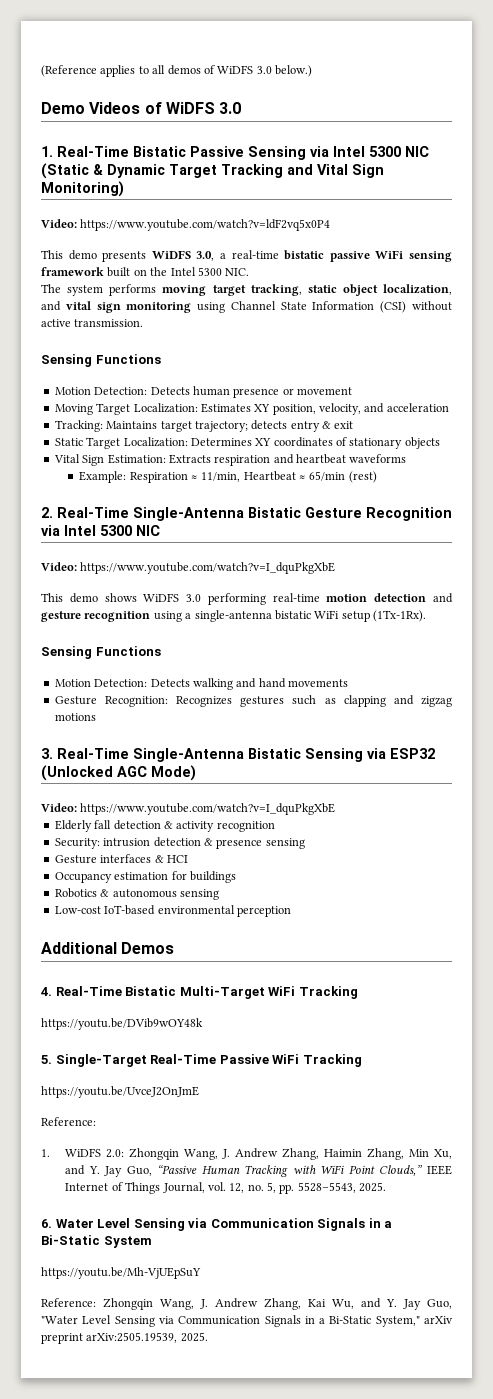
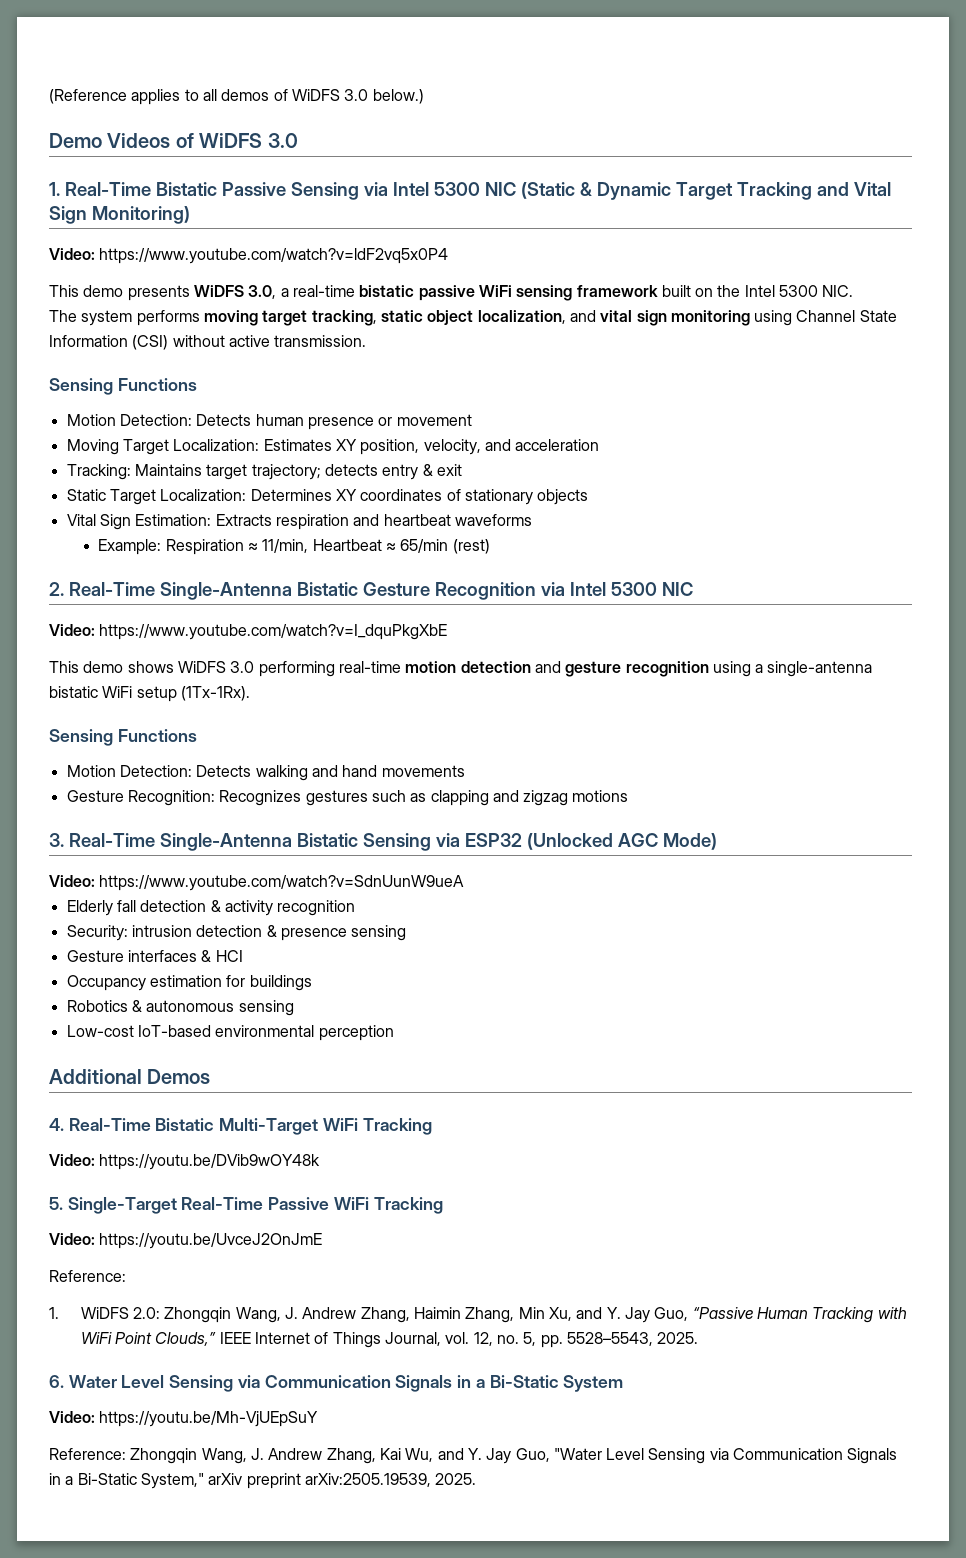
  3. Real-Time Single-Antenna Bistatic Sensing via ESP32 (Unlocked AGC Mode)
- Video: https://www.youtube.com/watch?v=I_dquPkgXbE
+ Video: https://www.youtube.com/watch?v=SdnUunW9ueA
- https://youtu.be/DVib9wOY48k
+ Video: https://youtu.be/DVib9wOY48k
- https://youtu.be/UvceJ2OnJmE
+ Video: https://youtu.be/UvceJ2OnJmE
- https://youtu.be/Mh-VjUEpSuY
+ Video: https://youtu.be/Mh-VjUEpSuY

